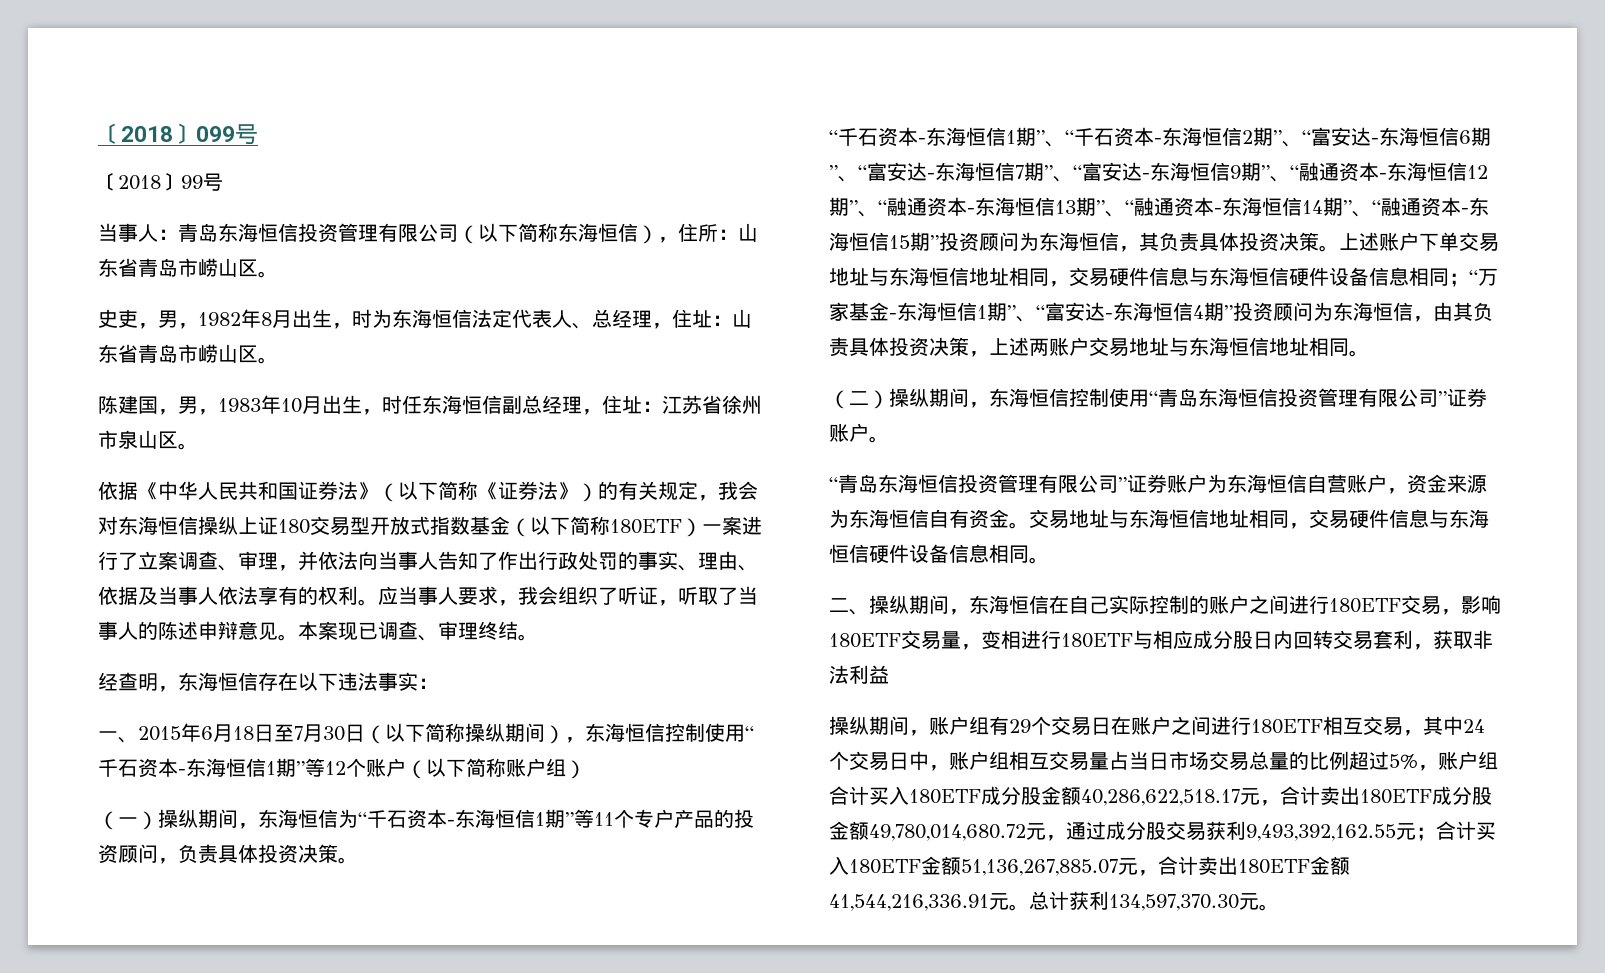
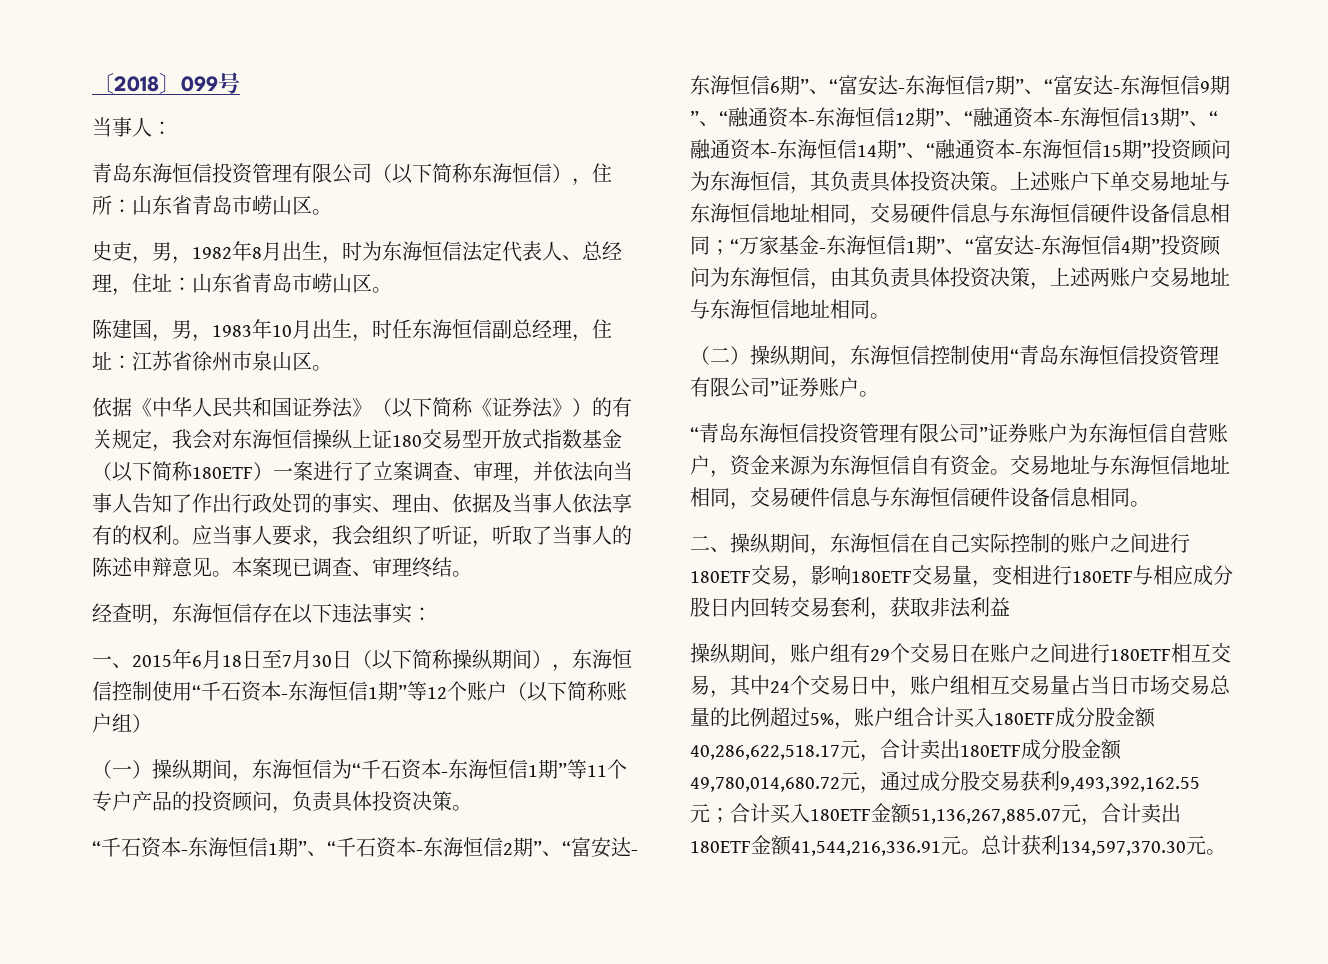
- 〔2018〕99号
- 当事人：青岛东海恒信投资管理有限公司（以下简称东海恒信），住所：山东省青岛市崂山区。
+ 当事人：
+ 青岛东海恒信投资管理有限公司（以下简称东海恒信），住所：山东省青岛市崂山区。

